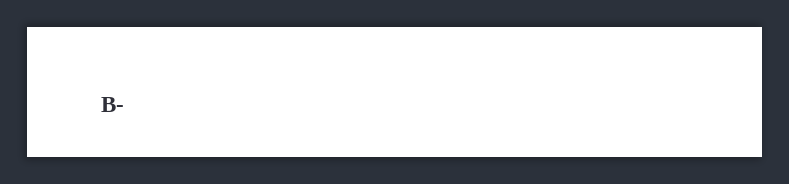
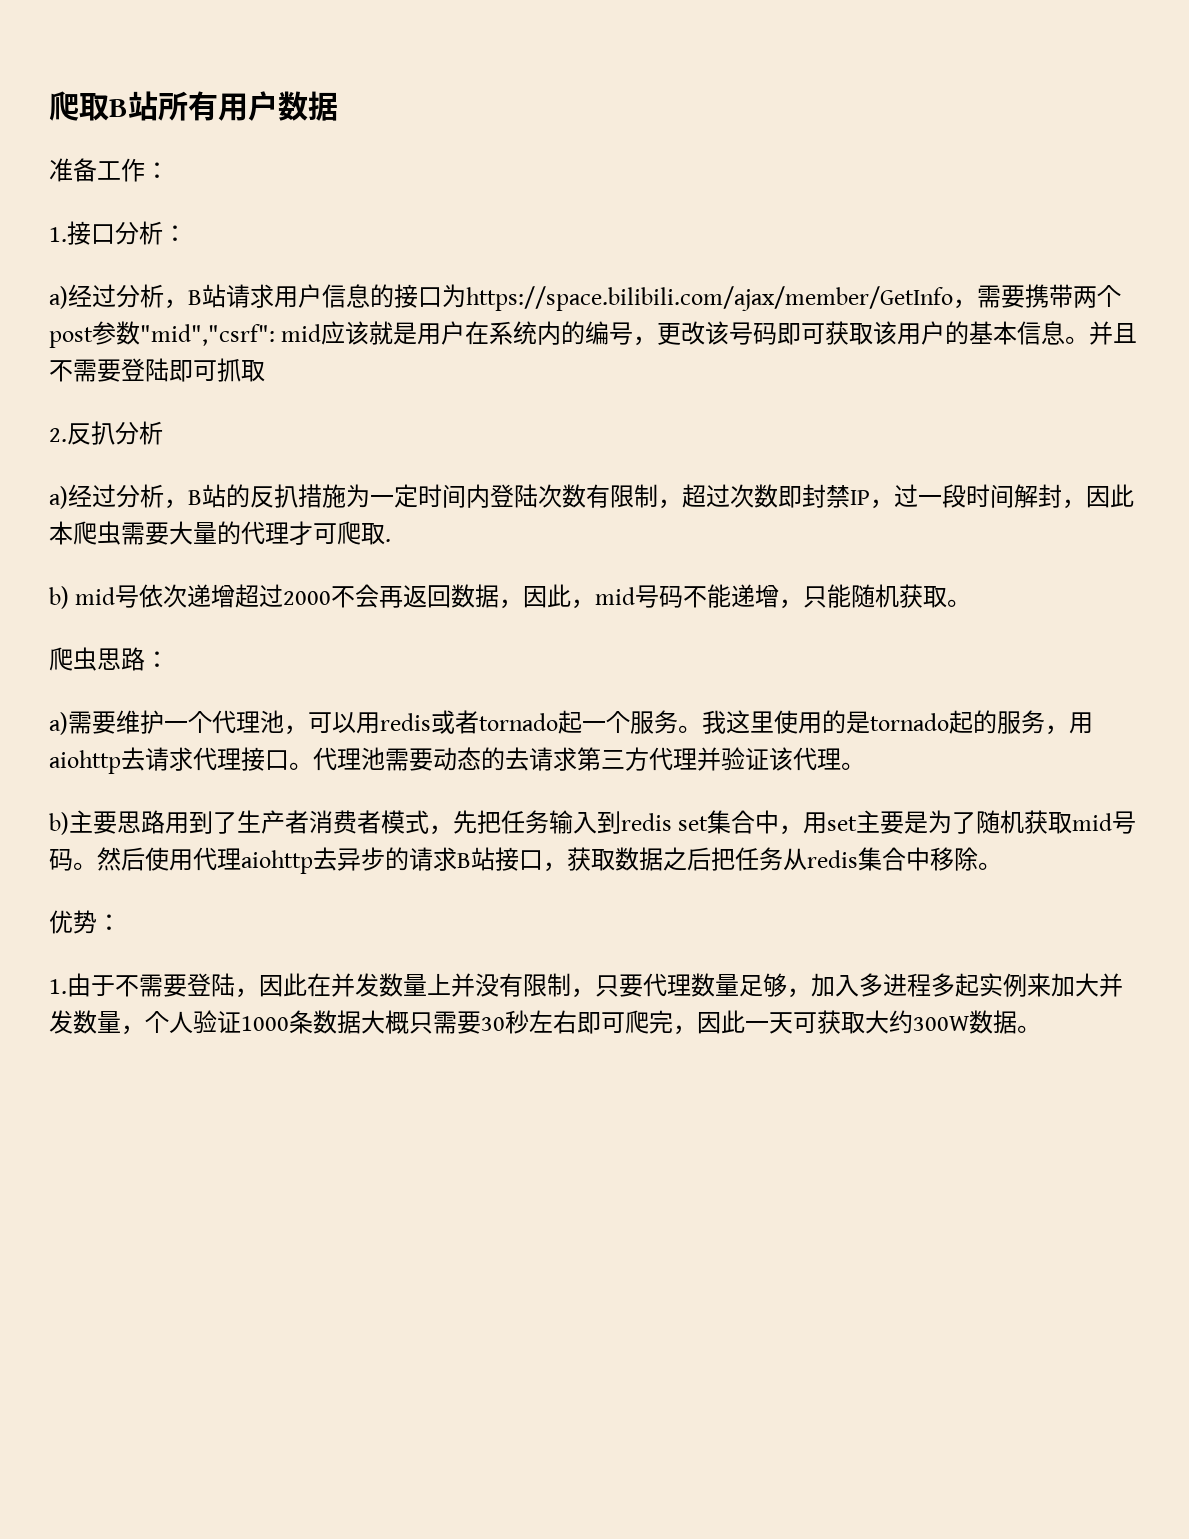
- B-
+ 爬取B站所有用户数据
+ 准备工作：
+ 1.接口分析：
+ a)经过分析，B站请求用户信息的接口为https://space.bilibili.com/ajax/member/GetInfo，需要携带两个post参数"mid","csrf": mid应该就是用户在系统内的编号，更改该号码即可获取该用户的基本信息。并且不需要登陆即可抓取
+ 2.反扒分析
+ a)经过分析，B站的反扒措施为一定时间内登陆次数有限制，超过次数即封禁IP，过一段时间解封，因此本爬虫需要大量的代理才可爬取.
+ b) mid号依次递增超过2000不会再返回数据，因此，mid号码不能递增，只能随机获取。
+ 爬虫思路：
+ a)需要维护一个代理池，可以用redis或者tornado起一个服务。我这里使用的是tornado起的服务，用aiohttp去请求代理接口。代理池需要动态的去请求第三方代理并验证该代理。
+ b)主要思路用到了生产者消费者模式，先把任务输入到redis set集合中，用set主要是为了随机获取mid号码。然后使用代理aiohttp去异步的请求B站接口，获取数据之后把任务从redis集合中移除。
+ 优势：
+ 1.由于不需要登陆，因此在并发数量上并没有限制，只要代理数量足够，加入多进程多起实例来加大并发数量，个人验证1000条数据大概只需要30秒左右即可爬完，因此一天可获取大约300W数据。

